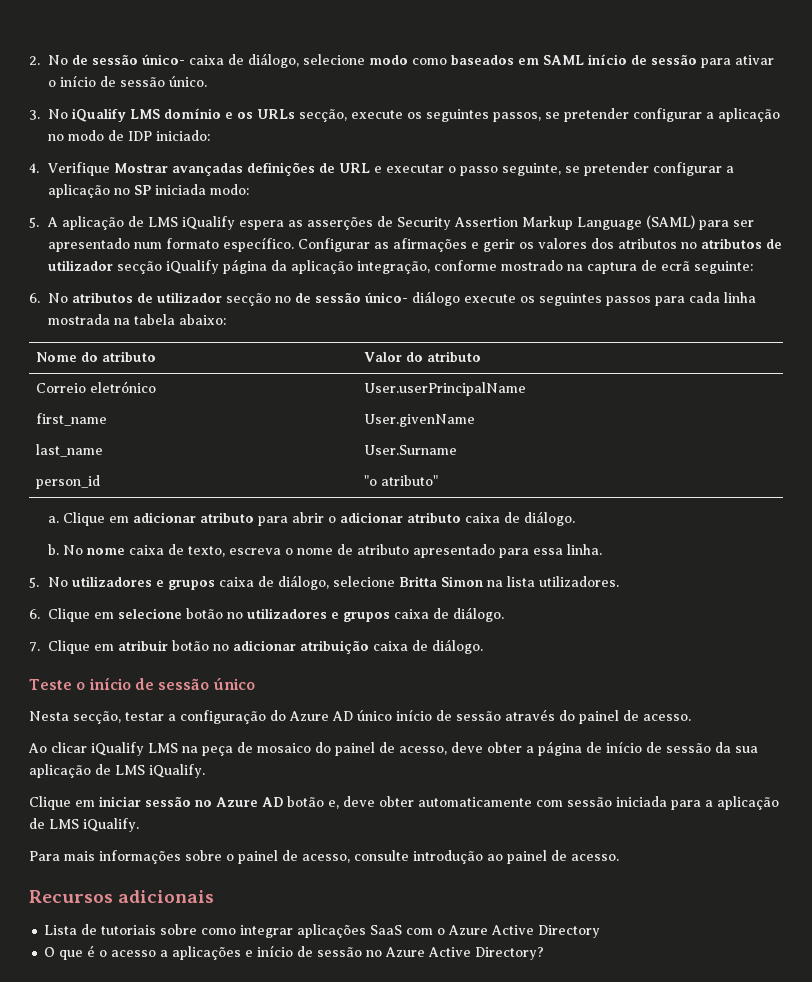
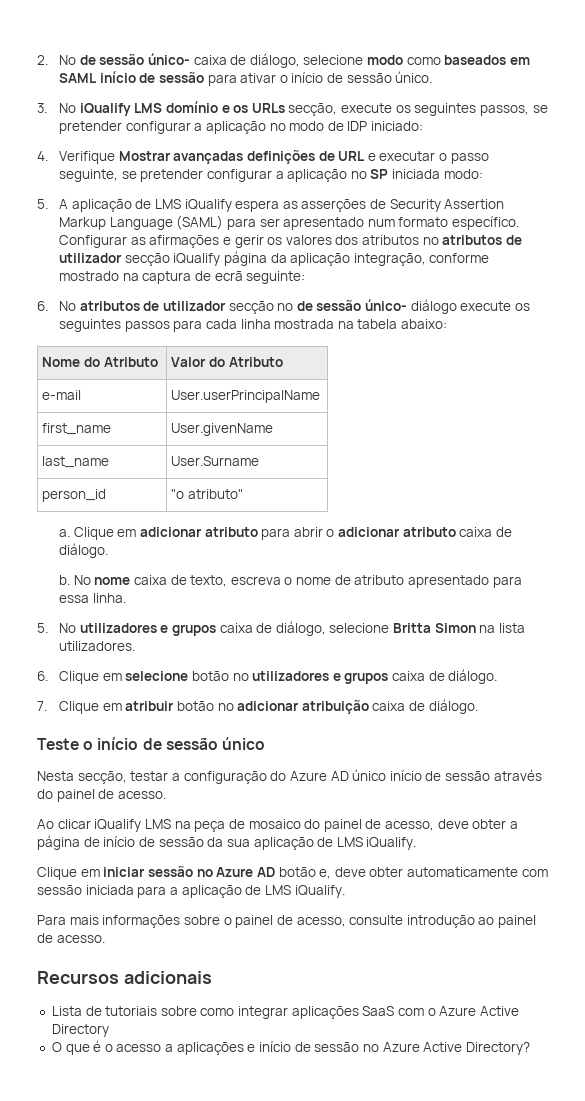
- Nome do atributo | Valor do atributo
- Correio eletrónico | User.userPrincipalName
+ Nome do Atributo | Valor do Atributo
+ e-mail | User.userPrincipalName

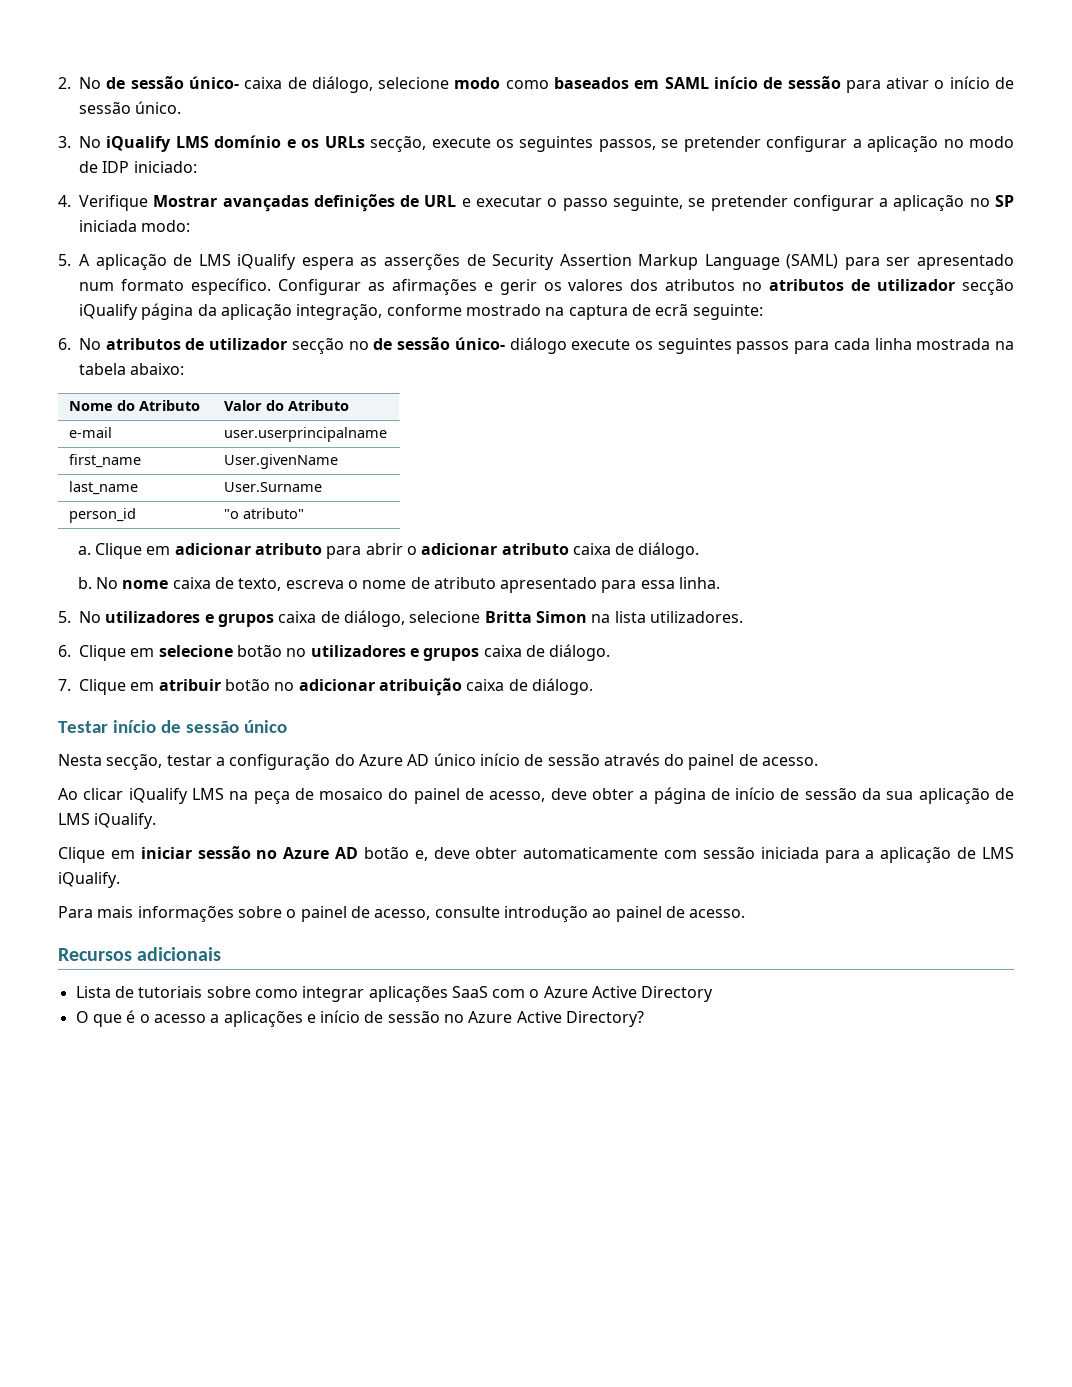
- e-mail | User.userPrincipalName
+ e-mail | user.userprincipalname
- Teste o início de sessão único
+ Testar início de sessão único

